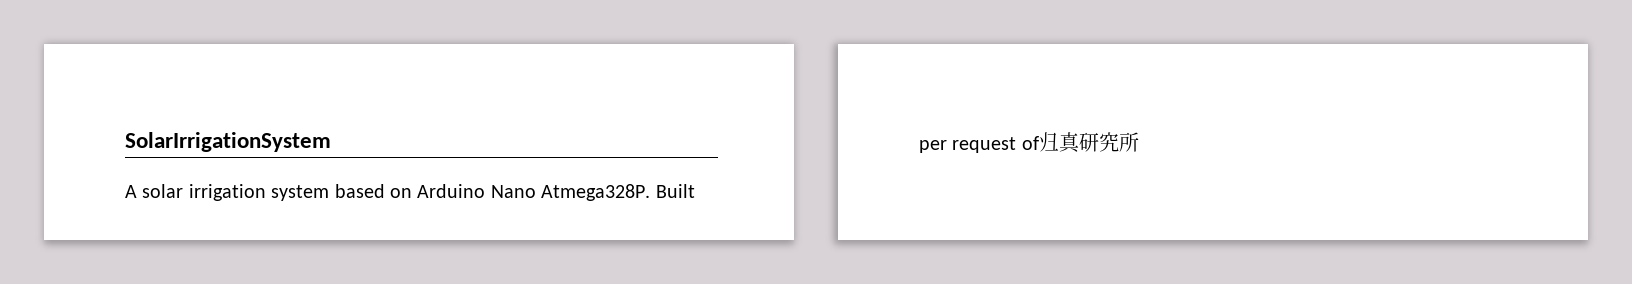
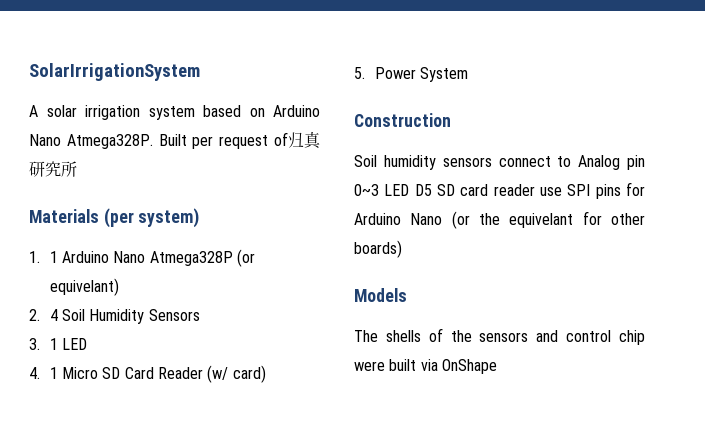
+ Materials (per system)
+ 1. 1 Arduino Nano Atmega328P (or equivelant)
+ 2. 4 Soil Humidity Sensors
+ 3. 1 LED
+ 4. 1 Micro SD Card Reader (w/ card)
+ 5. Power System
+ Construction
+ Soil humidity sensors connect to Analog pin 0~3 LED D5 SD card reader use SPI pins for Arduino Nano (or the equivelant for other boards)
+ Models
+ The shells of the sensors and control chip were built via OnShape

